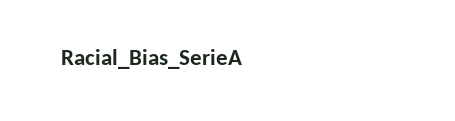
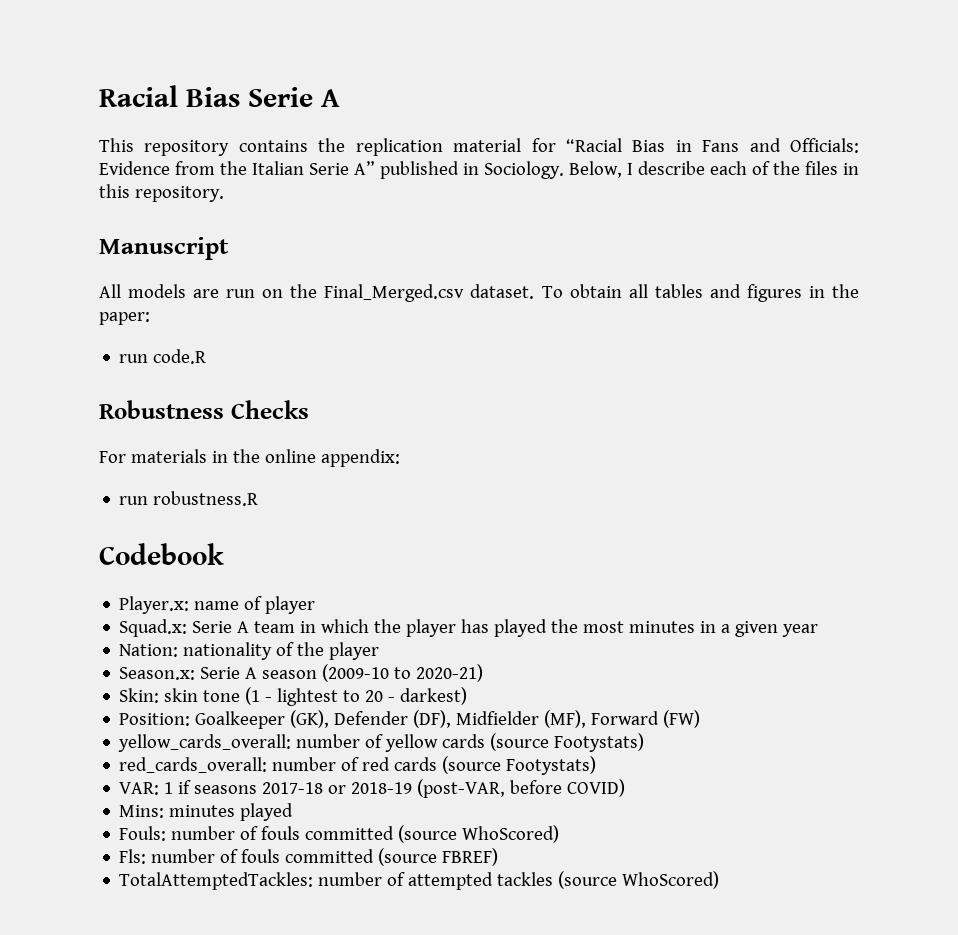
- Racial_Bias_SerieA
+ Racial Bias Serie A
+ This repository contains the replication material for “Racial Bias in Fans and Officials: Evidence from the Italian Serie A” published in Sociology. Below, I describe each of the files in this repository.
+ Manuscript
+ All models are run on the Final_Merged.csv dataset. To obtain all tables and figures in the paper:
+ run code.R
+ Robustness Checks
+ For materials in the online appendix:
+ run robustness.R
+ Codebook
+ Player.x: name of player
+ Squad.x: Serie A team in which the player has played the most minutes in a given year
+ Nation: nationality of the player
+ Season.x: Serie A season (2009-10 to 2020-21)
+ Skin: skin tone (1 - lightest to 20 - darkest)
+ Position: Goalkeeper (GK), Defender (DF), Midfielder (MF), Forward (FW)
+ yellow_cards_overall: number of yellow cards (source Footystats)
+ red_cards_overall: number of red cards (source Footystats)
+ VAR: 1 if seasons 2017-18 or 2018-19 (post-VAR, before COVID)
+ Mins: minutes played
+ Fouls: number of fouls committed (source WhoScored)
+ Fls: number of fouls committed (source FBREF)
+ TotalAttemptedTackles: number of attempted tackles (source WhoScored)

